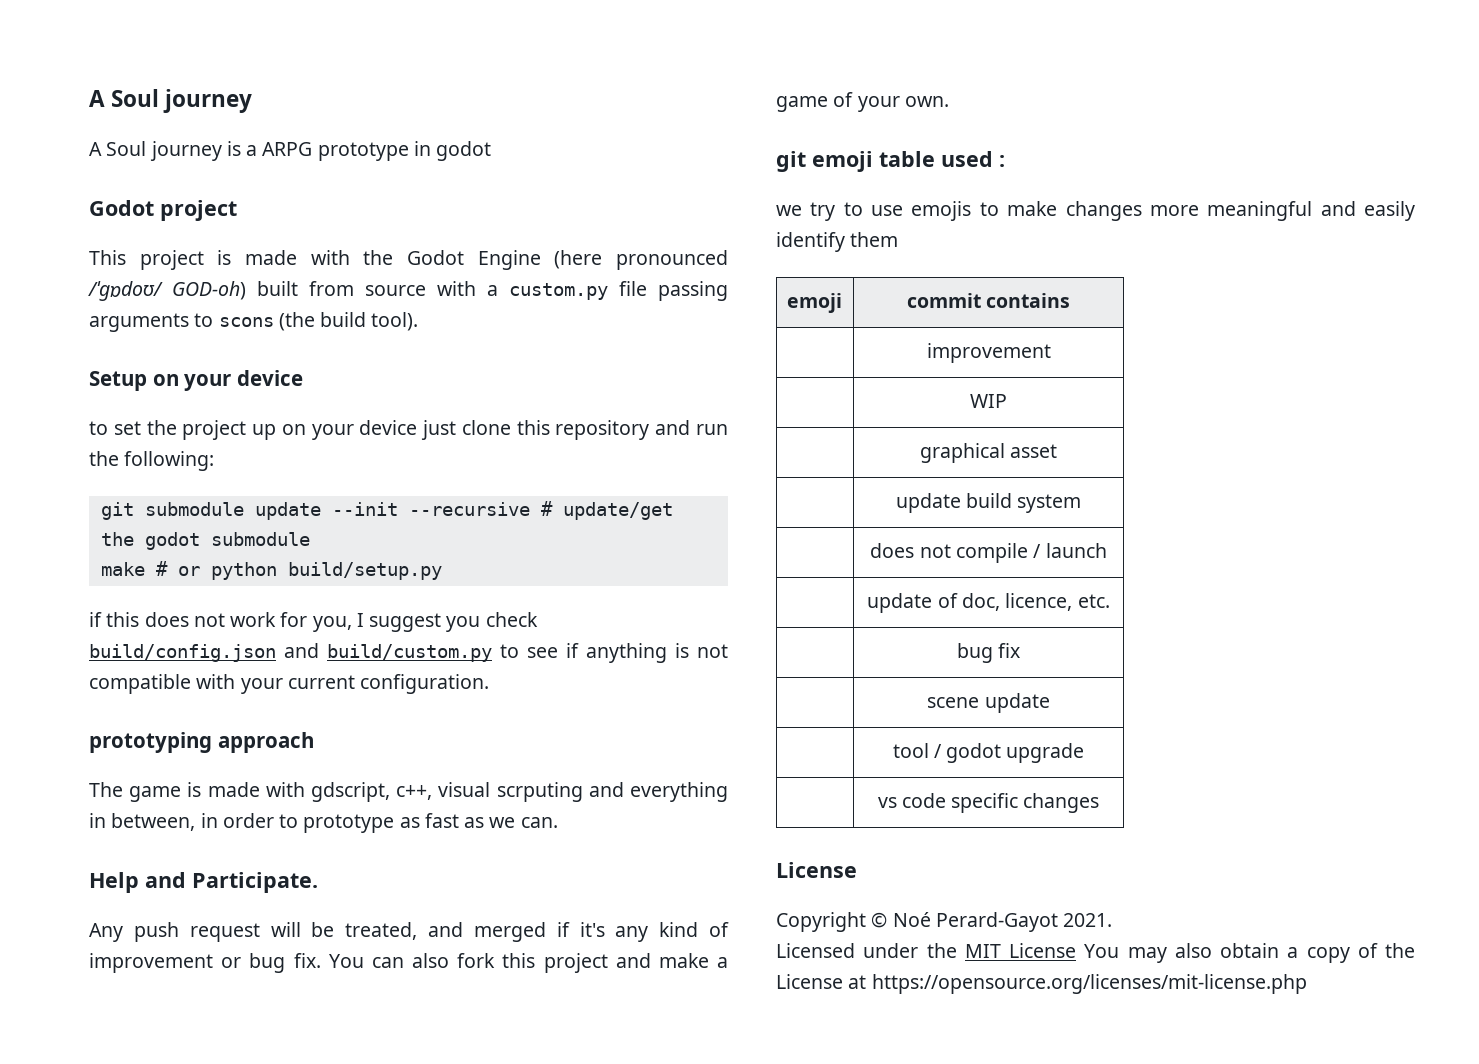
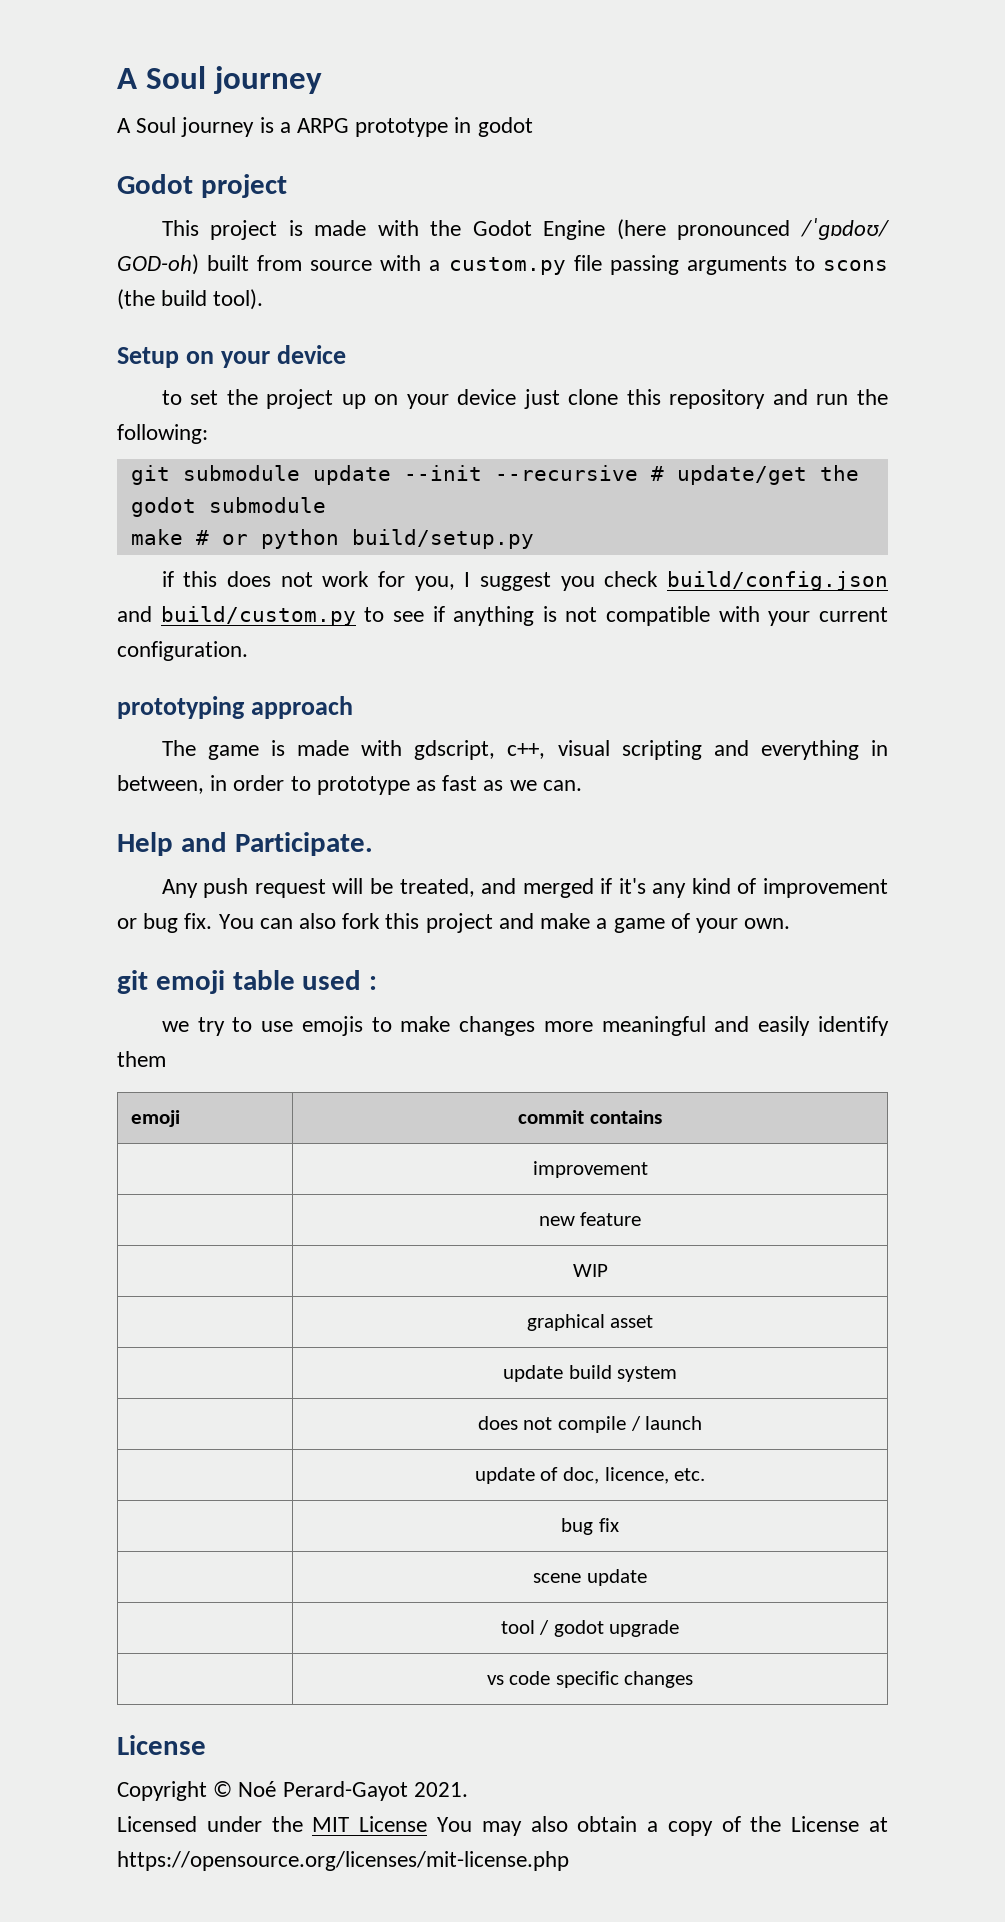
- The game is made with gdscript, c++, visual scrputing and everything in between, in order to prototype as fast as we can.
+ The game is made with gdscript, c++, visual scripting and everything in between, in order to prototype as fast as we can.
+ | new feature

